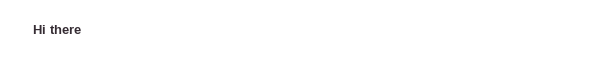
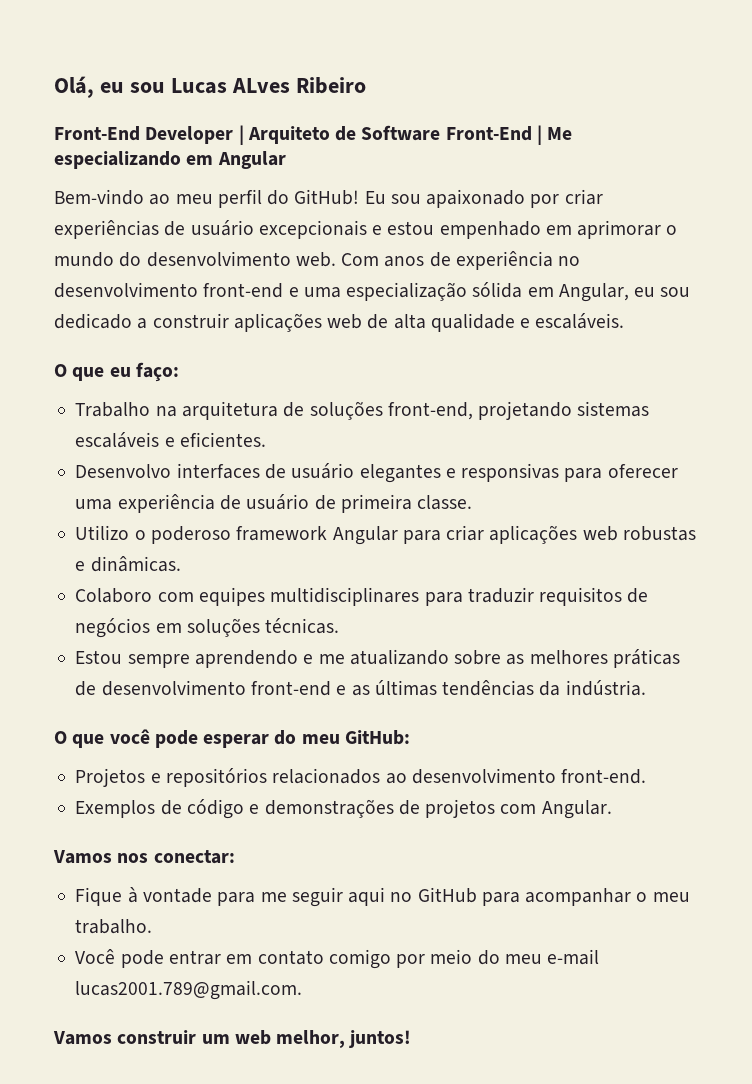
- Hi there
+ Olá, eu sou Lucas ALves Ribeiro
+ Front-End Developer | Arquiteto de Software Front-End | Me especializando em Angular
+ Bem-vindo ao meu perfil do GitHub! Eu sou apaixonado por criar experiências de usuário excepcionais e estou empenhado em aprimorar o mundo do desenvolvimento web. Com anos de experiência no desenvolvimento front-end e uma especialização sólida em Angular, eu sou dedicado a construir aplicações web de alta qualidade e escaláveis.
+ O que eu faço:
+ Trabalho na arquitetura de soluções front-end, projetando sistemas escaláveis e eficientes.
+ Desenvolvo interfaces de usuário elegantes e responsivas para oferecer uma experiência de usuário de primeira classe.
+ Utilizo o poderoso framework Angular para criar aplicações web robustas e dinâmicas.
+ Colaboro com equipes multidisciplinares para traduzir requisitos de negócios em soluções técnicas.
+ Estou sempre aprendendo e me atualizando sobre as melhores práticas de desenvolvimento front-end e as últimas tendências da indústria.
+ O que você pode esperar do meu GitHub:
+ Projetos e repositórios relacionados ao desenvolvimento front-end.
+ Exemplos de código e demonstrações de projetos com Angular.
+ Vamos nos conectar:
+ Fique à vontade para me seguir aqui no GitHub para acompanhar o meu trabalho.
+ Você pode entrar em contato comigo por meio do meu e-mail lucas2001.789@gmail.com.
+ Vamos construir um web melhor, juntos!

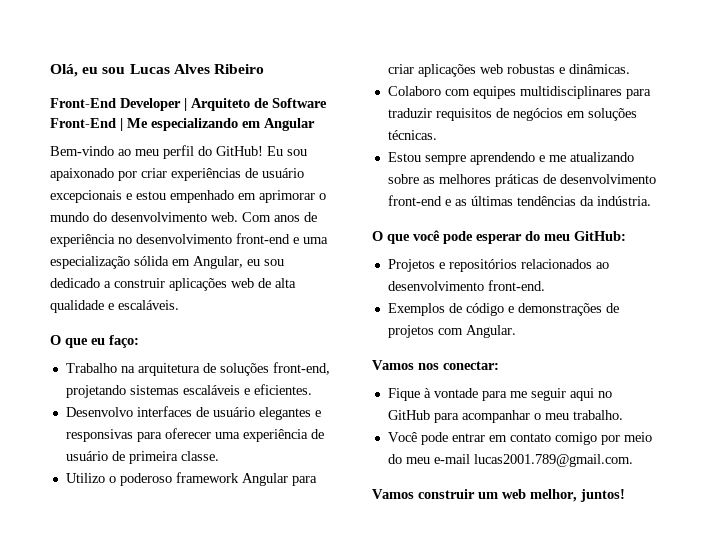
- Olá, eu sou Lucas ALves Ribeiro
+ Olá, eu sou Lucas Alves Ribeiro

